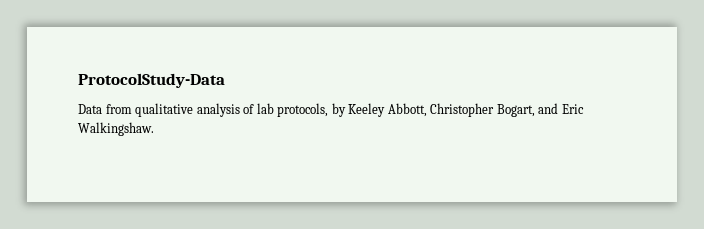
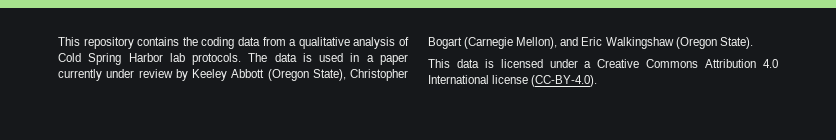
- ProtocolStudy-Data
- Data from qualitative analysis of lab protocols, by Keeley Abbott, Christopher Bogart, and Eric Walkingshaw.
+ This repository contains the coding data from a qualitative analysis of Cold Spring Harbor lab protocols. The data is used in a paper currently under review by Keeley Abbott (Oregon State), Christopher Bogart (Carnegie Mellon), and Eric Walkingshaw (Oregon State).
+ This data is licensed under a Creative Commons Attribution 4.0 International license (CC-BY-4.0).

